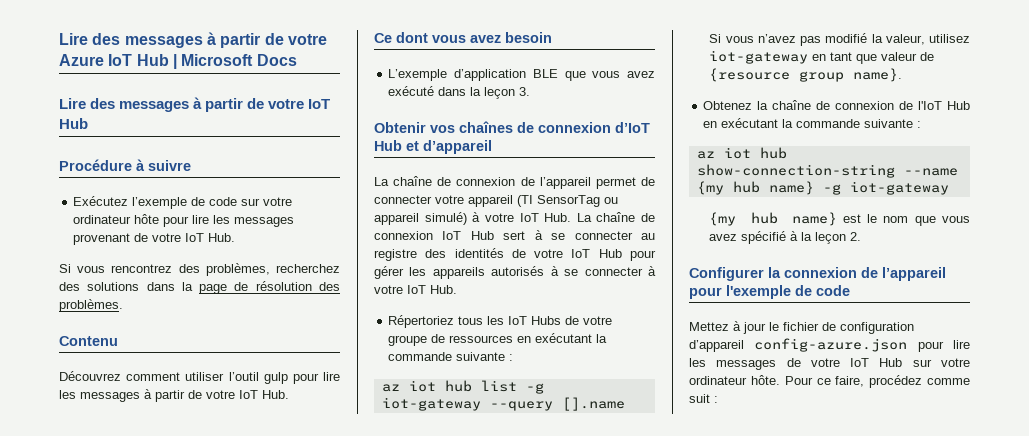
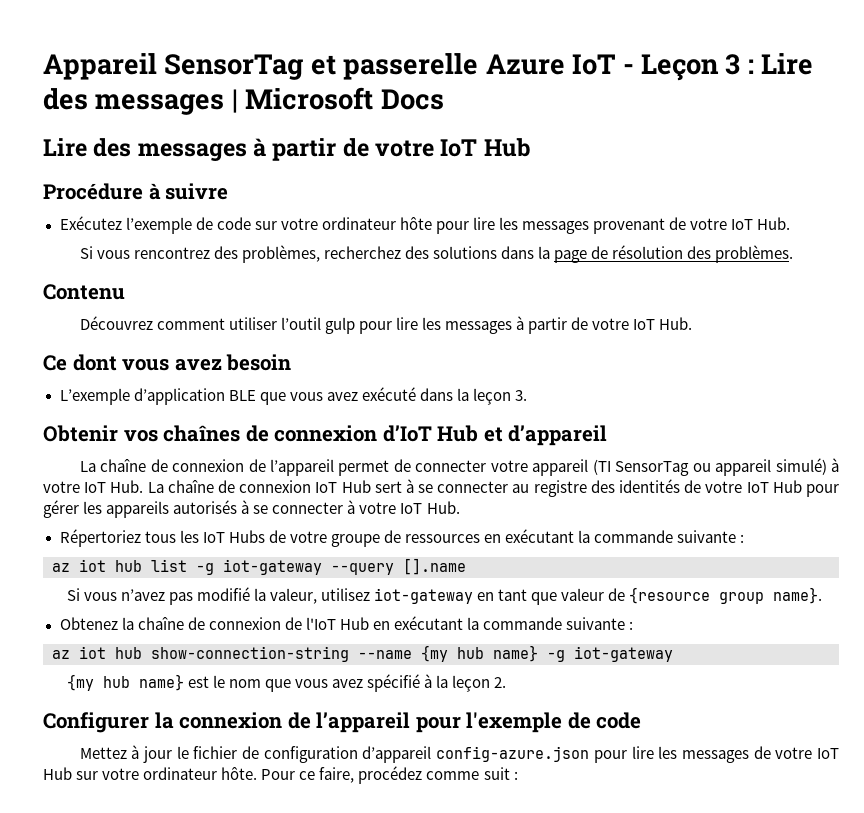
- Lire des messages à partir de votre Azure IoT Hub | Microsoft Docs
+ Appareil SensorTag et passerelle Azure IoT - Leçon 3 : Lire des messages | Microsoft Docs

